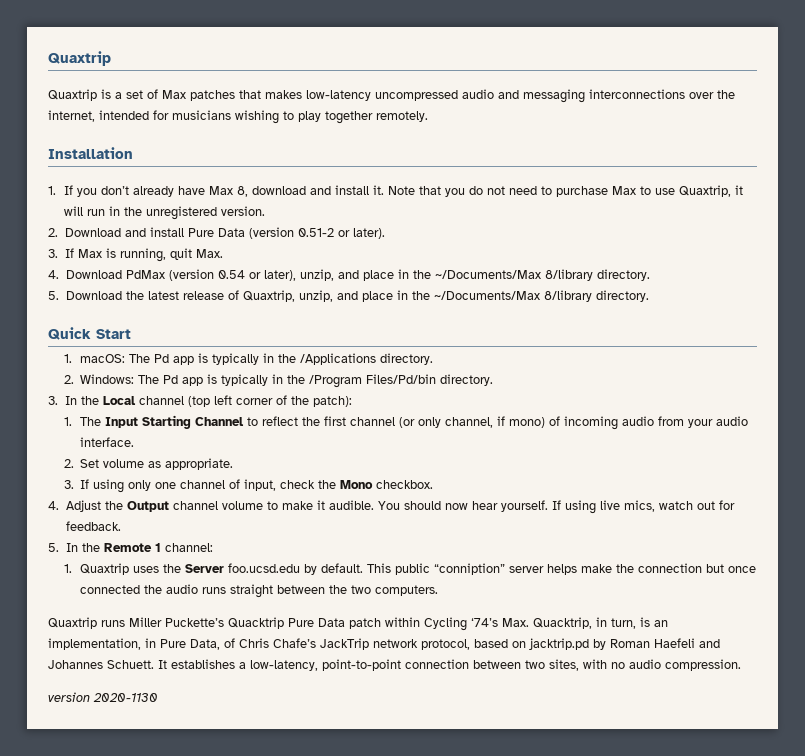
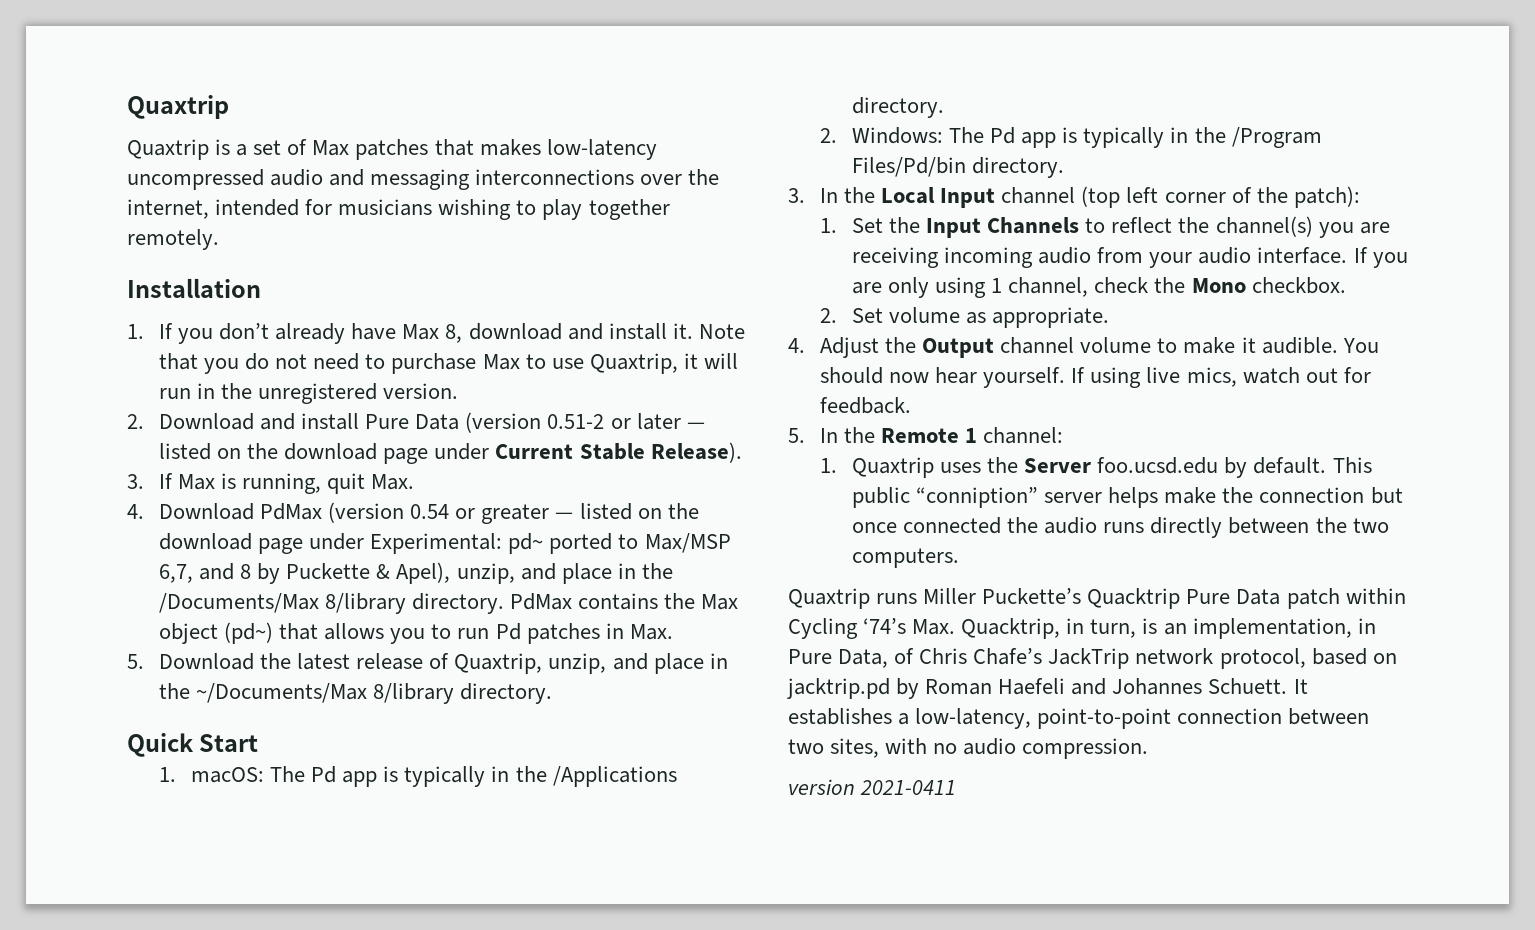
- 2. Download and install Pure Data (version 0.51-2 or later).
+ 2. Download and install Pure Data (version 0.51-2 or later — listed on the download page under Current Stable Release).
- 4. Download PdMax (version 0.54 or later), unzip, and place in the ~/Documents/Max 8/library directory.
+ 4. Download PdMax (version 0.54 or greater — listed on the download page under Experimental: pd~ ported to Max/MSP 6,7, and 8 by Puckette & Apel), unzip, and place in the /Documents/Max 8/library directory. PdMax contains the Max object (pd~) that allows you to run Pd patches in Max.
- 3. In the Local channel (top left corner of the patch):
+ 3. In the Local Input channel (top left corner of the patch):
- 1. The Input Starting Channel to reflect the first channel (or only channel, if mono) of incoming audio from your audio interface.
+ 1. Set the Input Channels to reflect the channel(s) you are receiving incoming audio from your audio interface. If you are only using 1 channel, check the Mono checkbox.
- 3. If using only one channel of input, check the Mono checkbox.
- This public “conniption” server helps make the connection but once connected the audio runs straight between the two computers.
+ This public “conniption” server helps make the connection but once connected the audio runs directly between the two computers.
- version 2020-1130
+ version 2021-0411

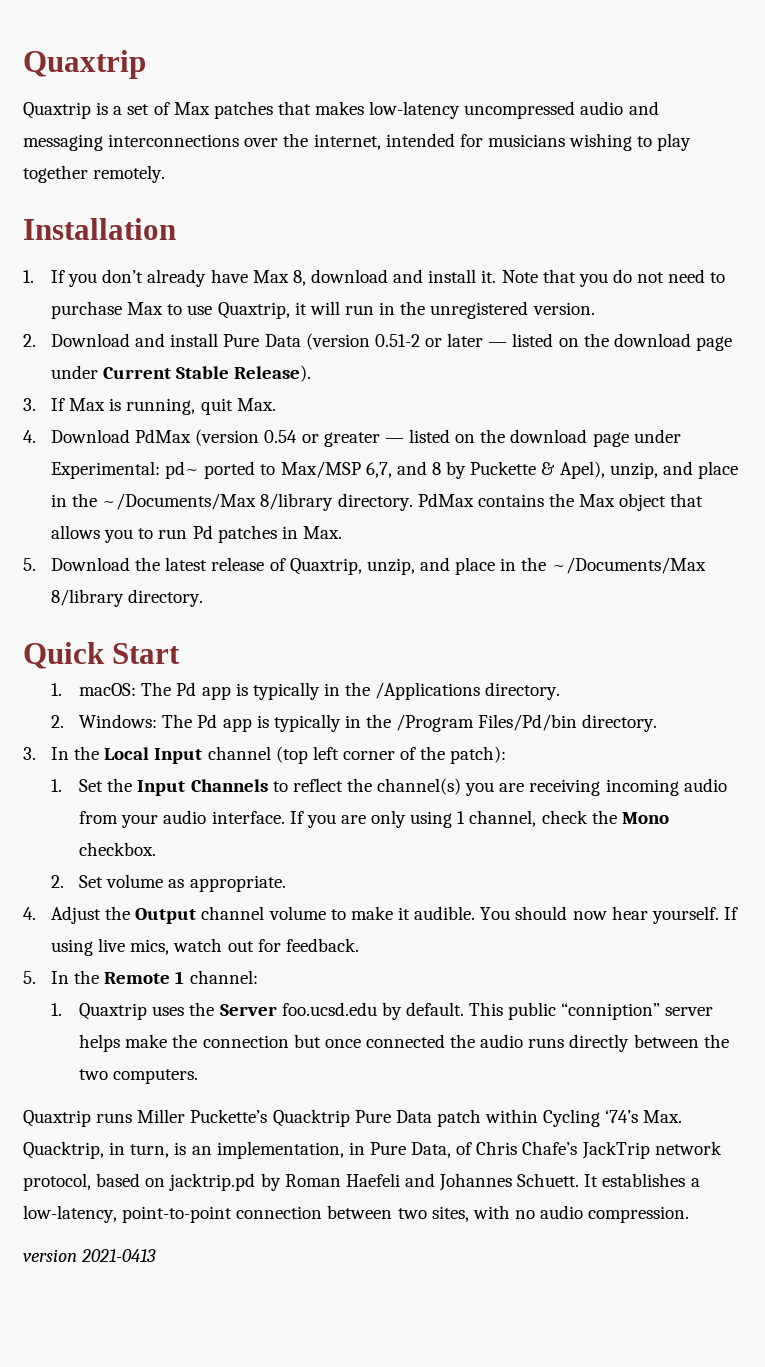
- 4. Download PdMax (version 0.54 or greater — listed on the download page under Experimental: pd~ ported to Max/MSP 6,7, and 8 by Puckette & Apel), unzip, and place in the /Documents/Max 8/library directory.
+ 4. Download PdMax (version 0.54 or greater — listed on the download page under Experimental: pd~ ported to Max/MSP 6,7, and 8 by Puckette & Apel), unzip, and place in the ~/Documents/Max 8/library directory.
- PdMax contains the Max object (pd~) that allows you to run Pd patches in Max.
+ PdMax contains the Max object that allows you to run Pd patches in Max.
- version 2021-0411
+ version 2021-0413

